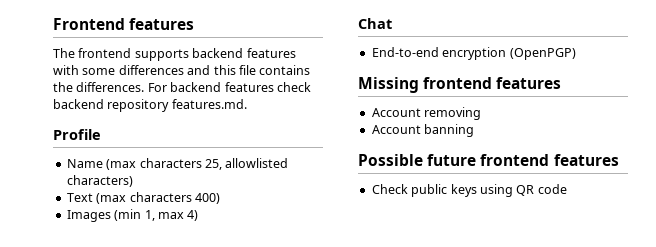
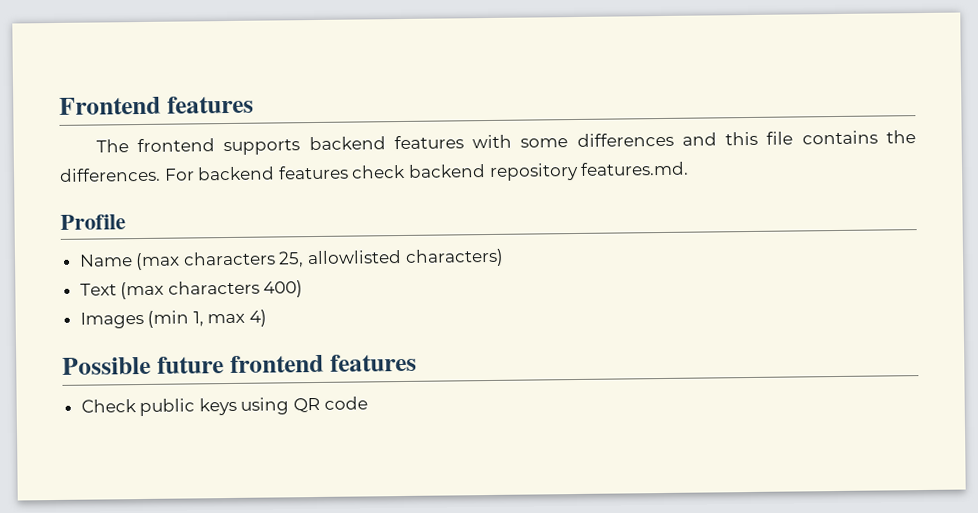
- Chat
- End-to-end encryption (OpenPGP)
- Missing frontend features
- Account removing
- Account banning

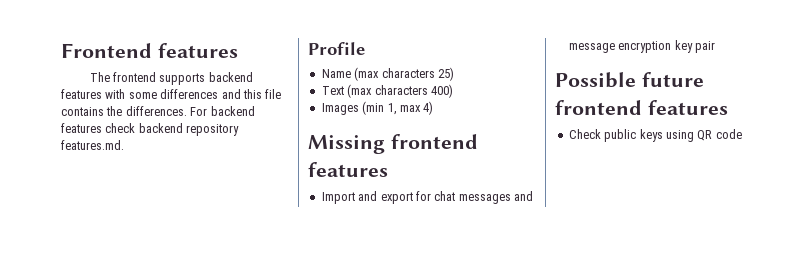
- Name (max characters 25, allowlisted characters)
+ Name (max characters 25)
+ Missing frontend features
+ Import and export for chat messages and message encryption key pair

